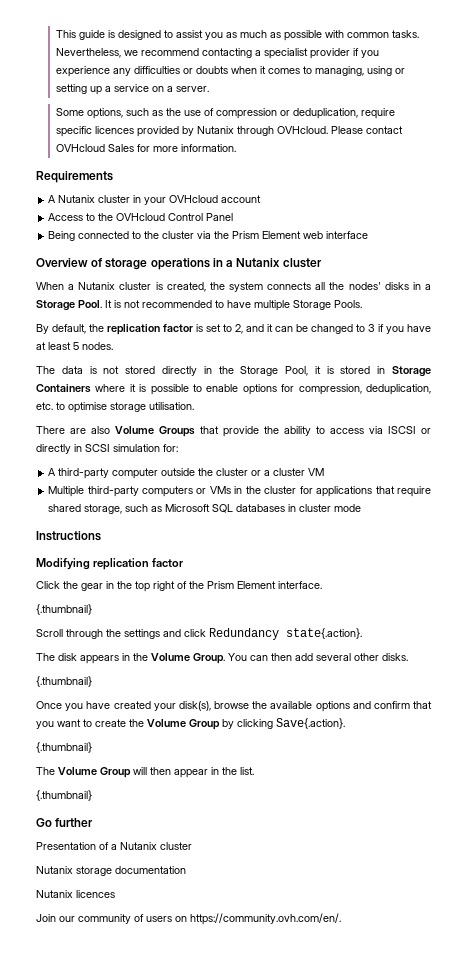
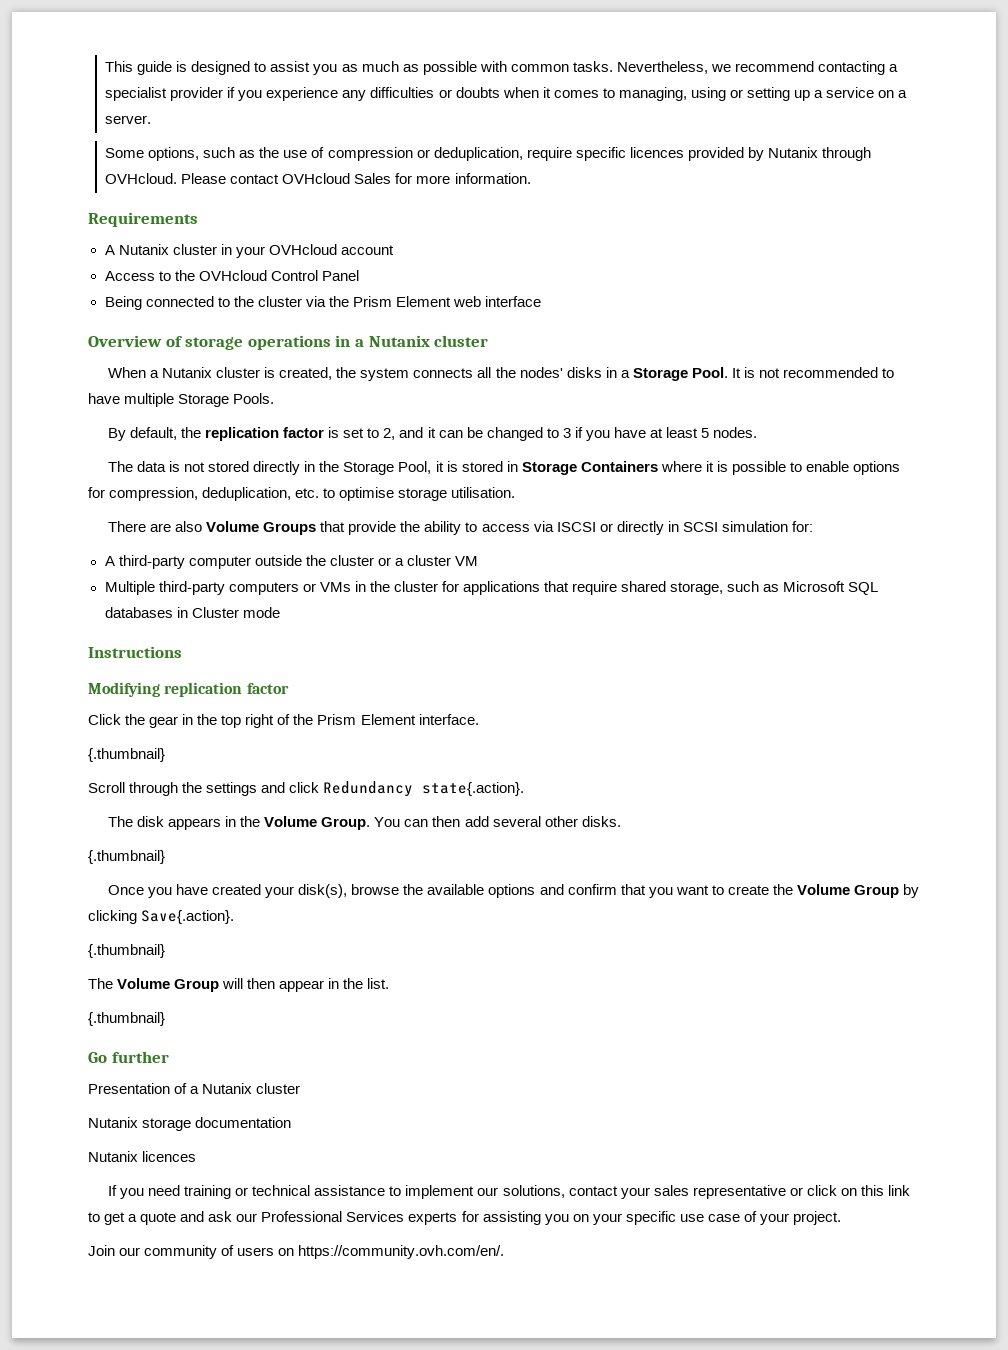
- Multiple third-party computers or VMs in the cluster for applications that require shared storage, such as Microsoft SQL databases in cluster mode
+ Multiple third-party computers or VMs in the cluster for applications that require shared storage, such as Microsoft SQL databases in Cluster mode
+ If you need training or technical assistance to implement our solutions, contact your sales representative or click on this link to get a quote and ask our Professional Services experts for assisting you on your specific use case of your project.

